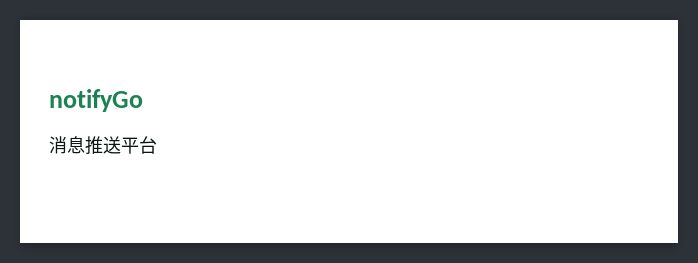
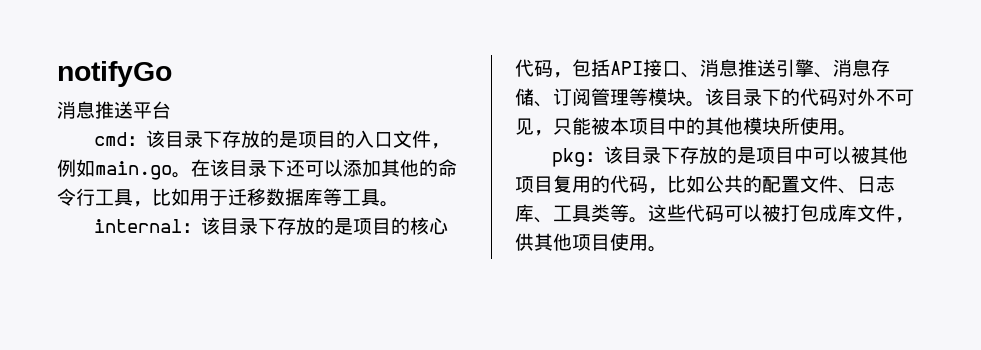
+ cmd：该目录下存放的是项目的入口文件，例如main.go。在该目录下还可以添加其他的命令行工具，比如用于迁移数据库等工具。
+ internal：该目录下存放的是项目的核心代码，包括API接口、消息推送引擎、消息存储、订阅管理等模块。该目录下的代码对外不可见，只能被本项目中的其他模块所使用。
+ pkg：该目录下存放的是项目中可以被其他项目复用的代码，比如公共的配置文件、日志库、工具类等。这些代码可以被打包成库文件，供其他项目使用。

